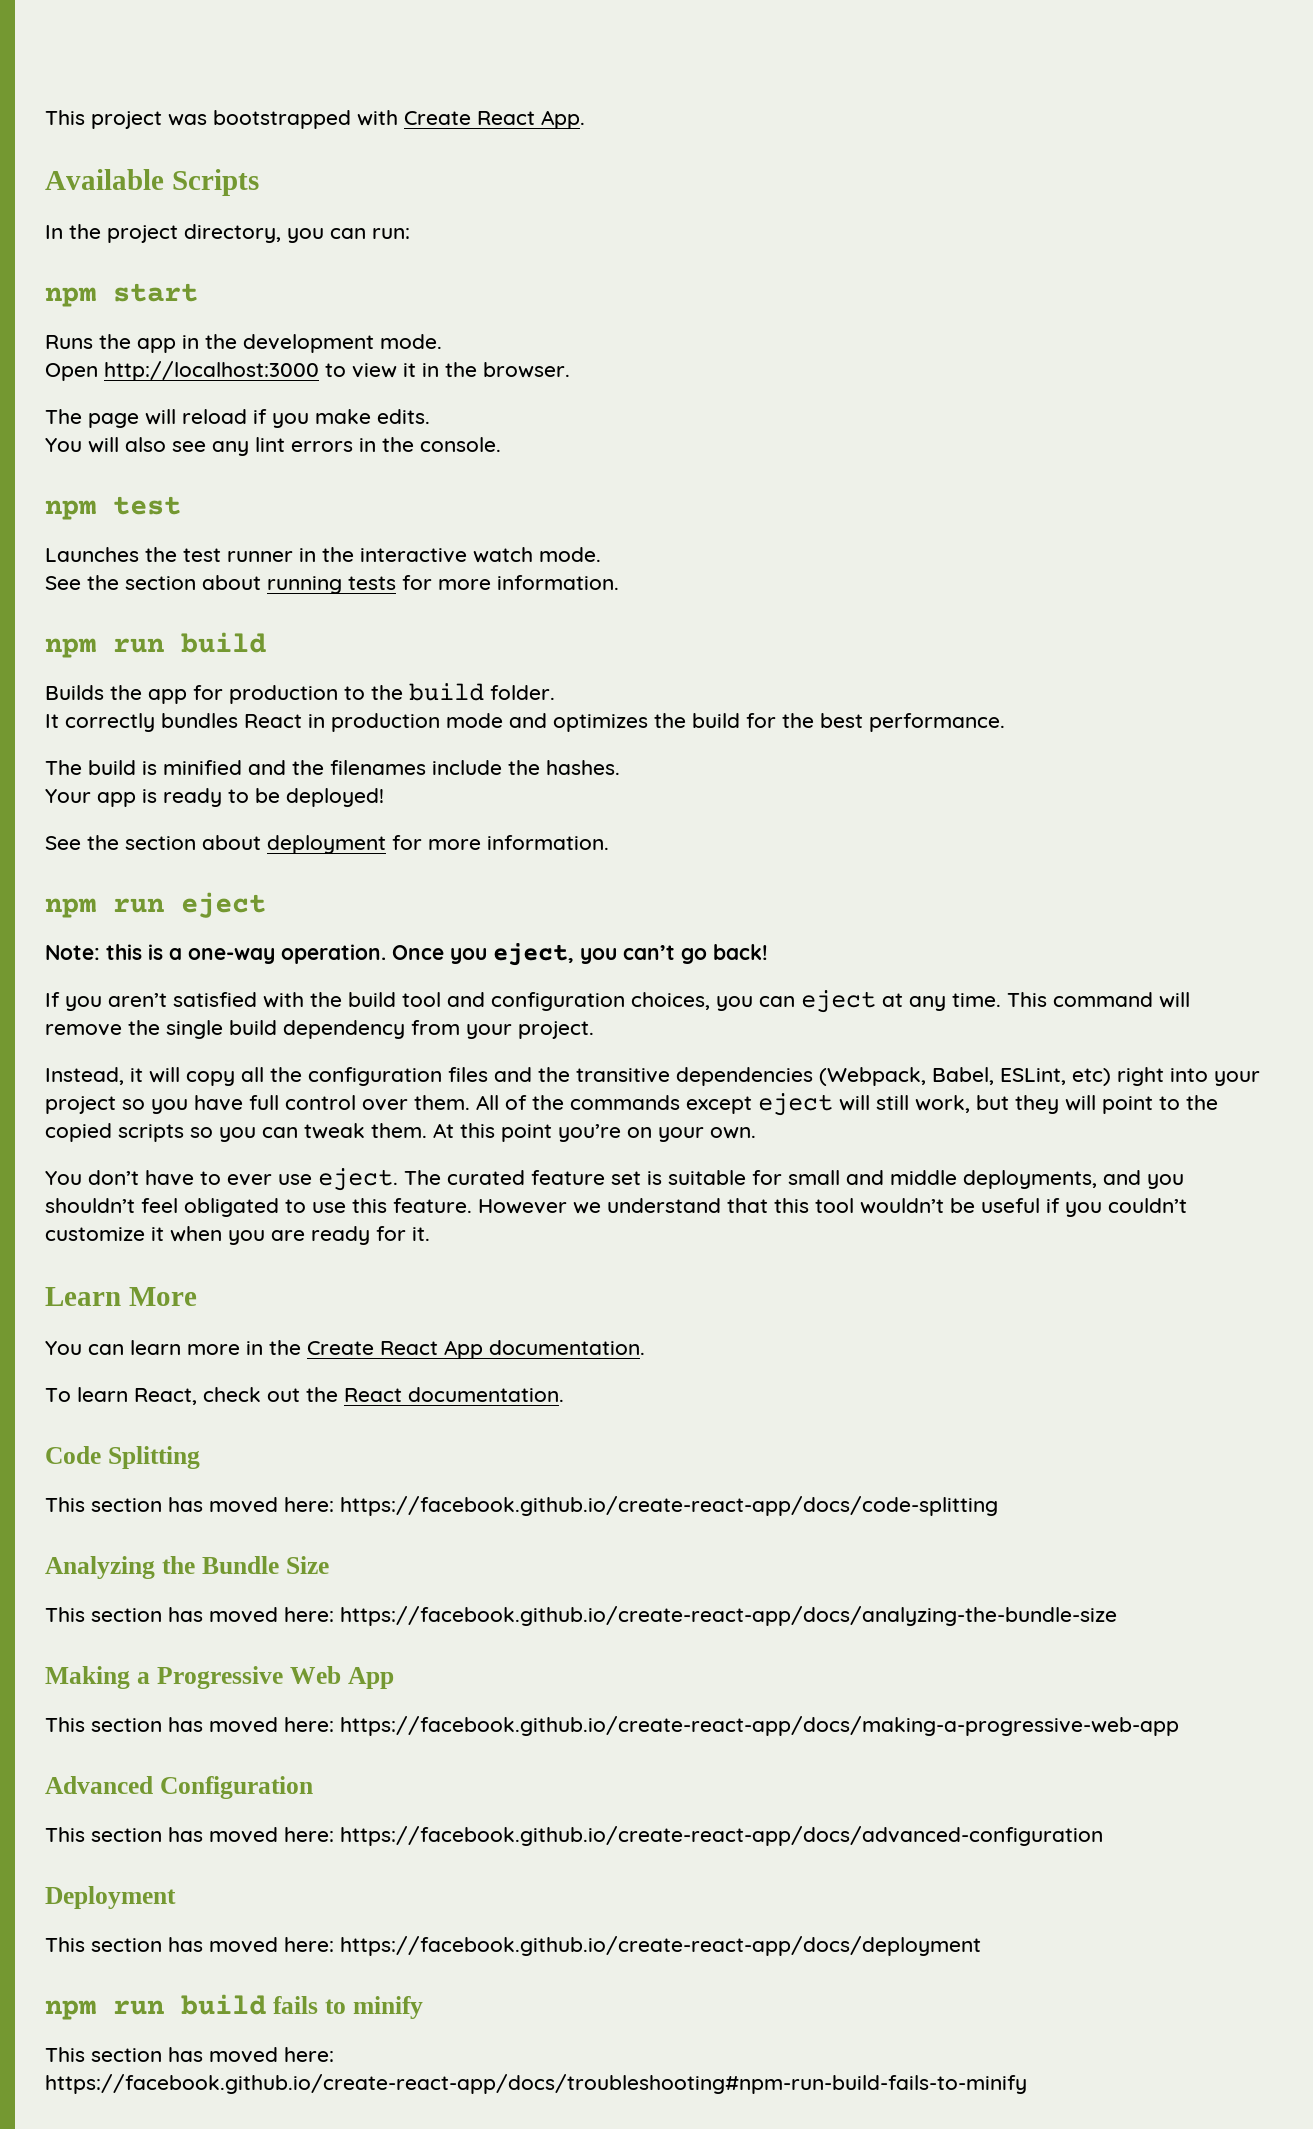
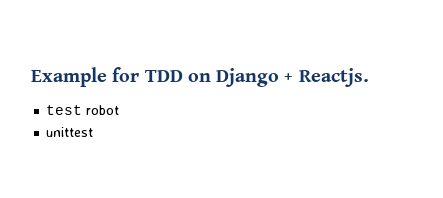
- This project was bootstrapped with Create React App.
- Available Scripts
- In the project directory, you can run:
- npm start
- Runs the app in the development mode.
- Open http://localhost:3000 to view it in the browser.
- The page will reload if you make edits.
- You will also see any lint errors in the console.
- npm test
- Launches the test runner in the interactive watch mode.
- See the section about running tests for more information.
- npm run build
- Builds the app for production to the build folder.
- It correctly bundles React in production mode and optimizes the build for the best performance.
- The build is minified and the filenames include the hashes.
- Your app is ready to be deployed!
- See the section about deployment for more information.
- npm run eject
- Note: this is a one-way operation. Once you eject, you can’t go back!
- If you aren’t satisfied with the build tool and configuration choices, you can eject at any time. This command will remove the single build dependency from your project.
- Instead, it will copy all the configuration files and the transitive dependencies (Webpack, Babel, ESLint, etc) right into your project so you have full control over them. All of the commands except eject will still work, but they will point to the copied scripts so you can tweak them. At this point you’re on your own.
- You don’t have to ever use eject. The curated feature set is suitable for small and middle deployments, and you shouldn’t feel obligated to use this feature. However we understand that this tool wouldn’t be useful if you couldn’t customize it when you are ready for it.
- Learn More
- You can learn more in the Create React App documentation.
- To learn React, check out the React documentation.
- Code Splitting
- This section has moved here: https://facebook.github.io/create-react-app/docs/code-splitting
- Analyzing the Bundle Size
- This section has moved here: https://facebook.github.io/create-react-app/docs/analyzing-the-bundle-size
- Making a Progressive Web App
- This section has moved here: https://facebook.github.io/create-react-app/docs/making-a-progressive-web-app
- Advanced Configuration
- This section has moved here: https://facebook.github.io/create-react-app/docs/advanced-configuration
- Deployment
- This section has moved here: https://facebook.github.io/create-react-app/docs/deployment
- npm run build fails to minify
- This section has moved here: https://facebook.github.io/create-react-app/docs/troubleshooting#npm-run-build-fails-to-minify
+ Example for TDD on Django + Reactjs.
+ test robot
+ unittest

